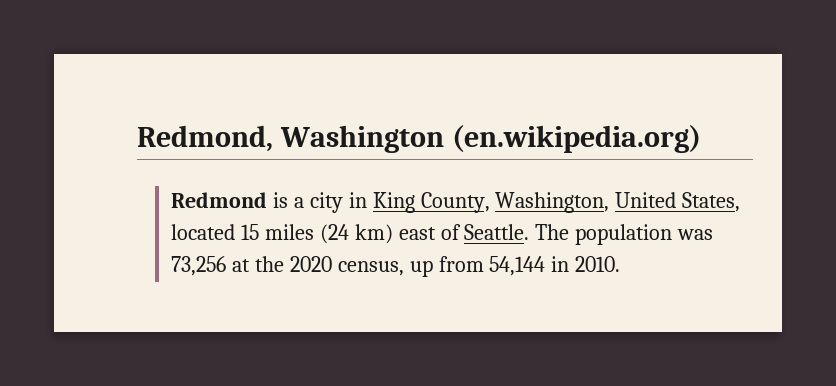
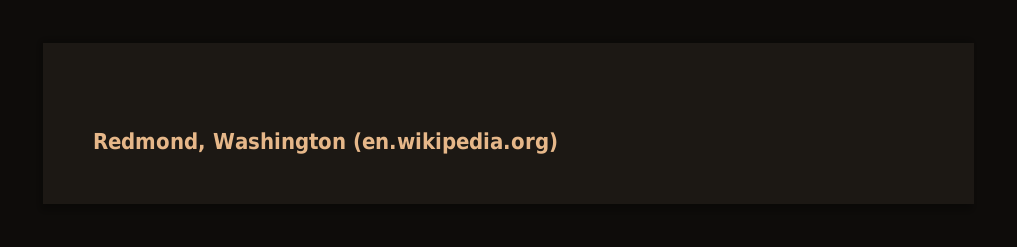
- Redmond is a city in King County, Washington, United States, located 15 miles (24 km) east of Seattle. The population was 73,256 at the 2020 census, up from 54,144 in 2010.

